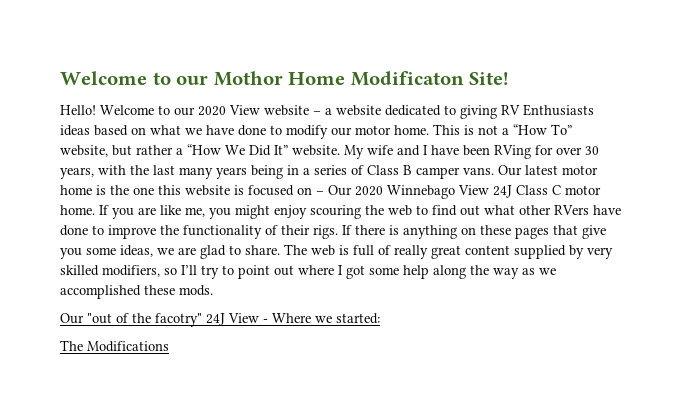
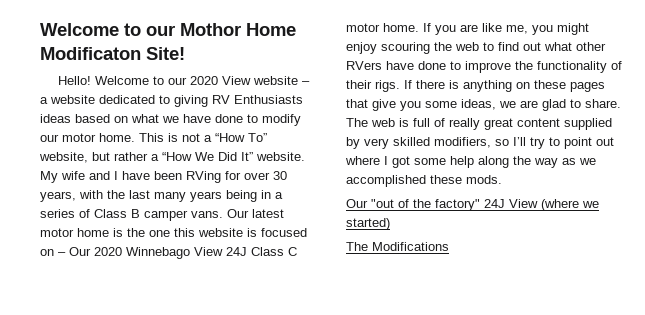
- Our "out of the facotry" 24J View - Where we started:
+ Our "out of the factory" 24J View (where we started)

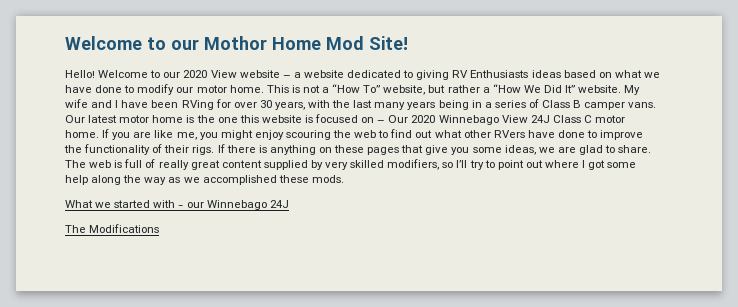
- Welcome to our Mothor Home Modificaton Site!
+ Welcome to our Mothor Home Mod Site!
- Our "out of the factory" 24J View (where we started)
+ What we started with - our Winnebago 24J

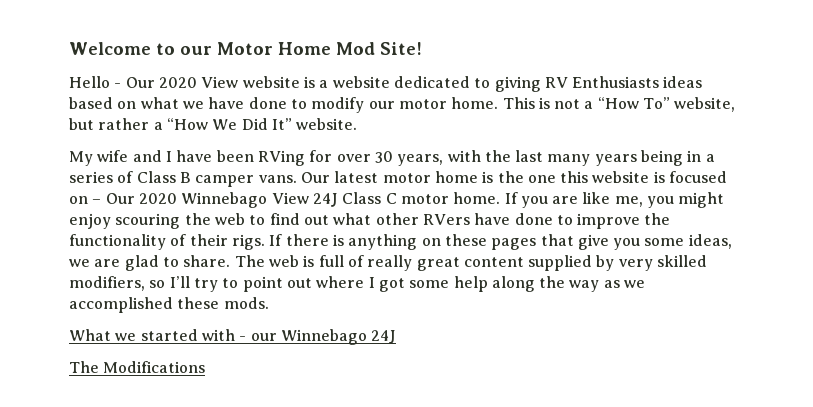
- Welcome to our Mothor Home Mod Site!
+ Welcome to our Motor Home Mod Site!
- Hello! Welcome to our 2020 View website – a website dedicated to giving RV Enthusiasts ideas based on what we have done to modify our motor home.
+ Hello - Our 2020 View website is a website dedicated to giving RV Enthusiasts ideas based on what we have done to modify our motor home.
- This is not a “How To” website, but rather a “How We Did It” website. My wife and I have been RVing for over 30 years, with the last many years being in a series of Class B camper vans.
+ This is not a “How To” website, but rather a “How We Did It” website.
+ My wife and I have been RVing for over 30 years, with the last many years being in a series of Class B camper vans.

